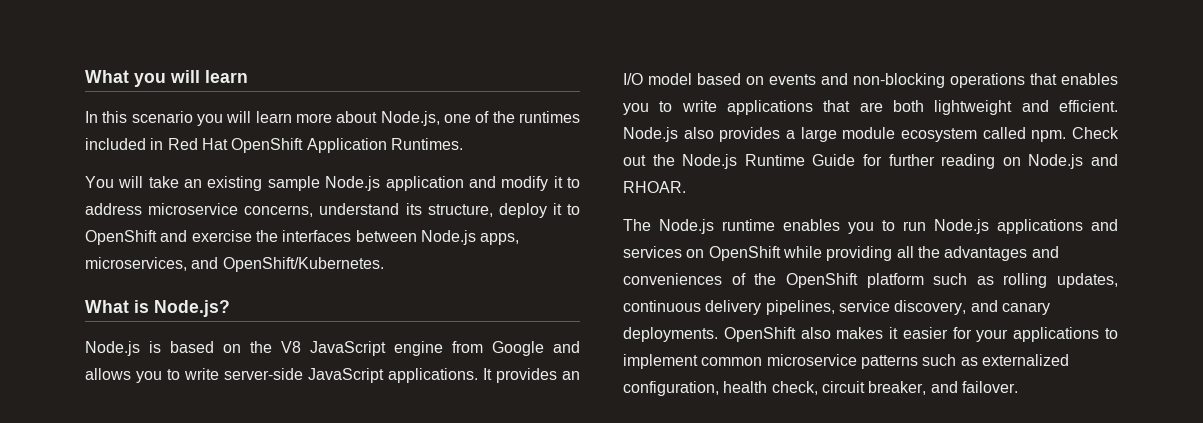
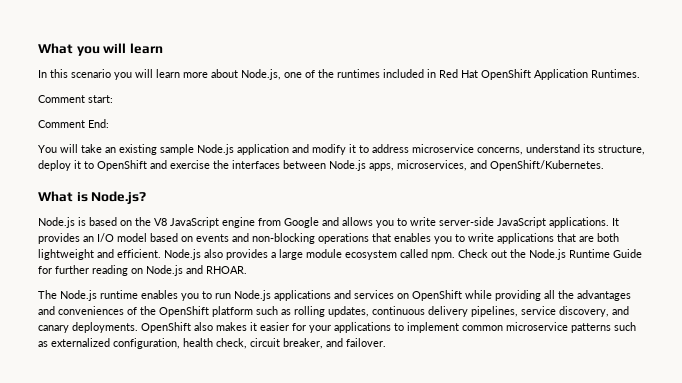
+ Comment start:
+ Comment End:

